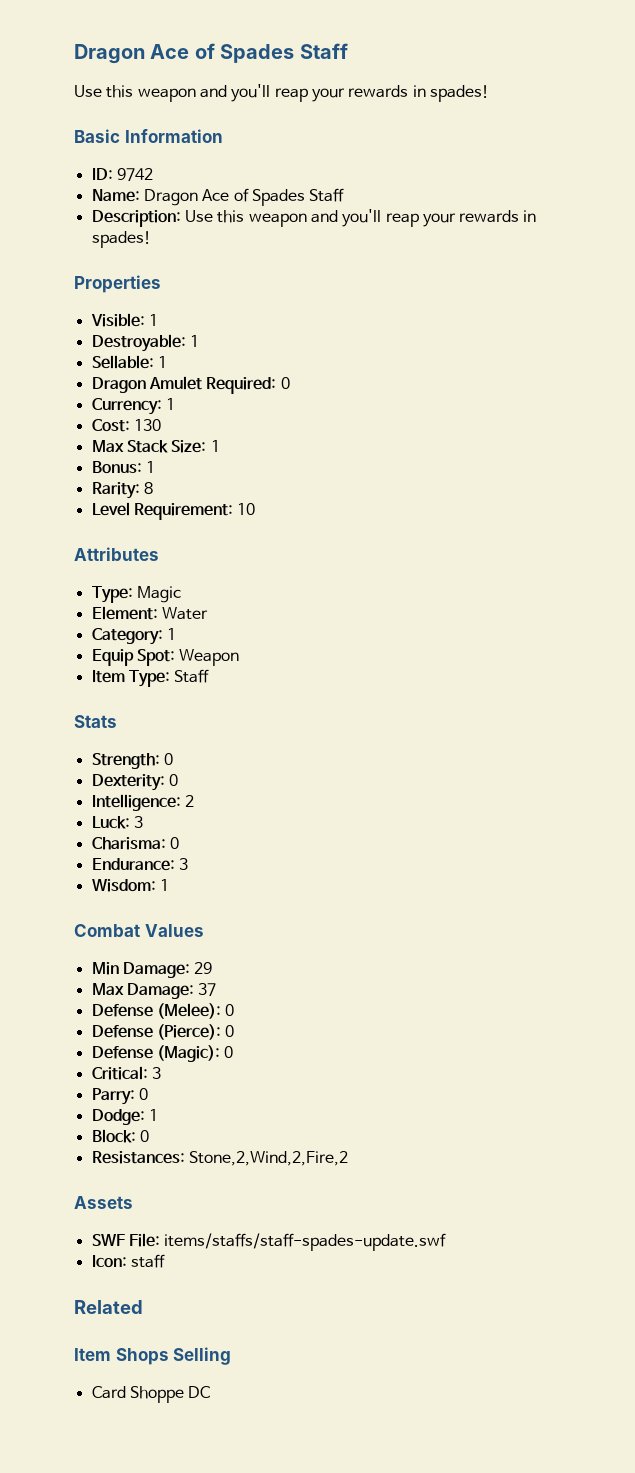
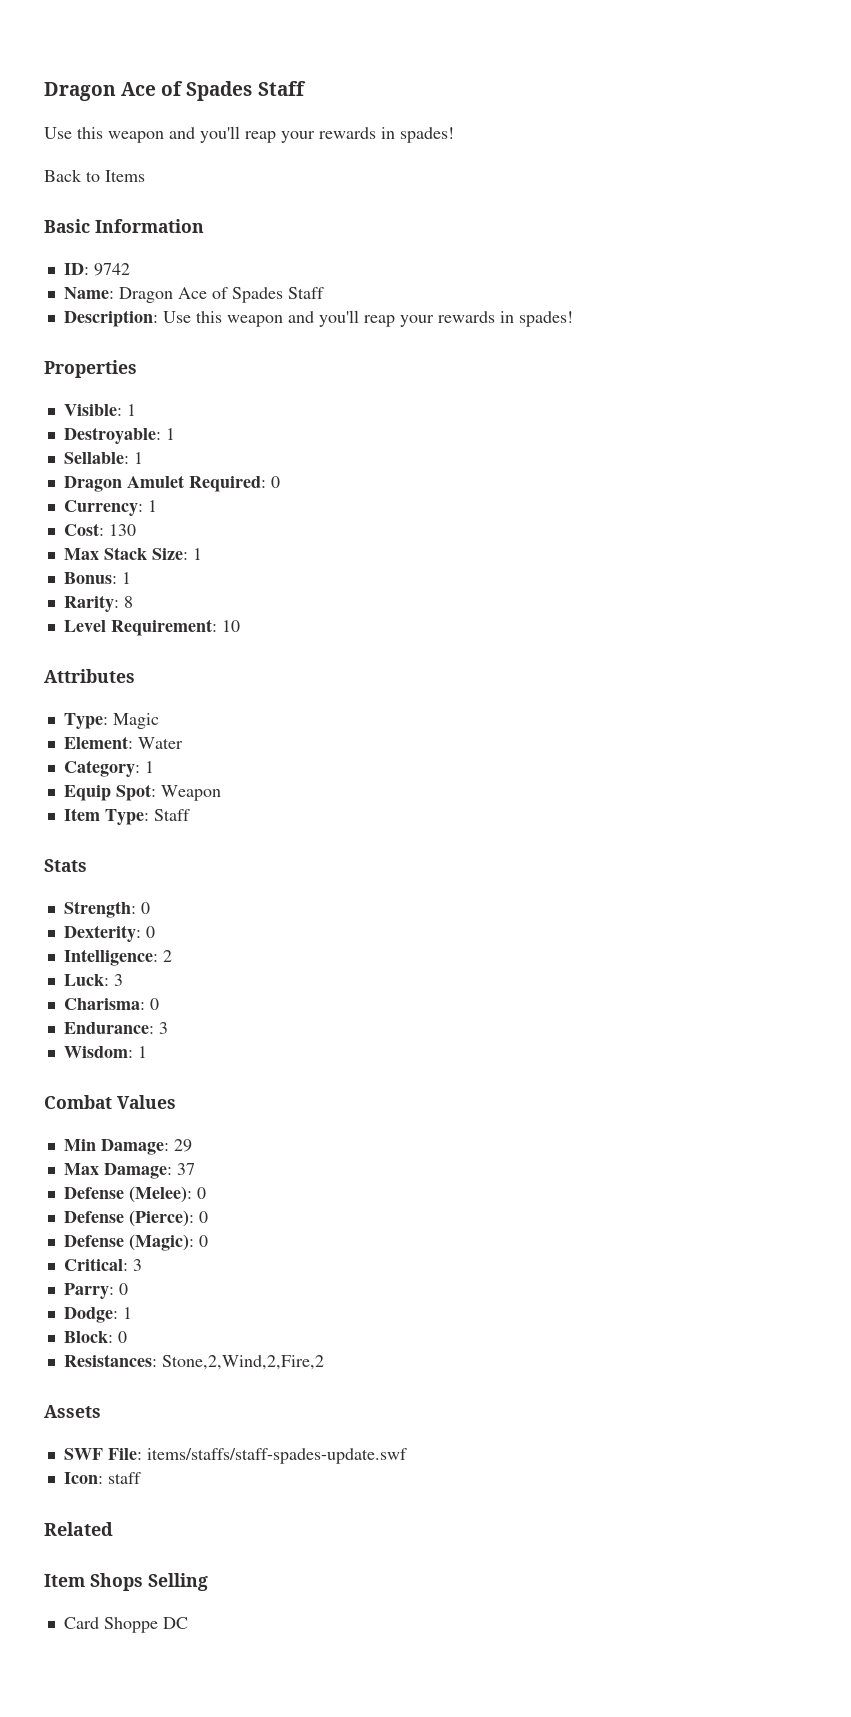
+ Back to Items

